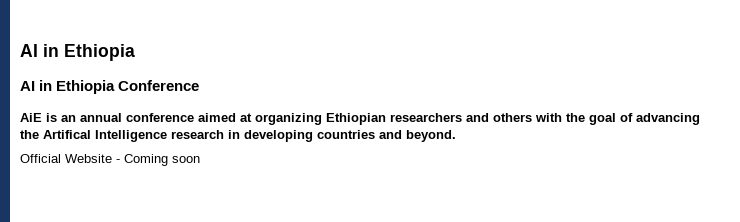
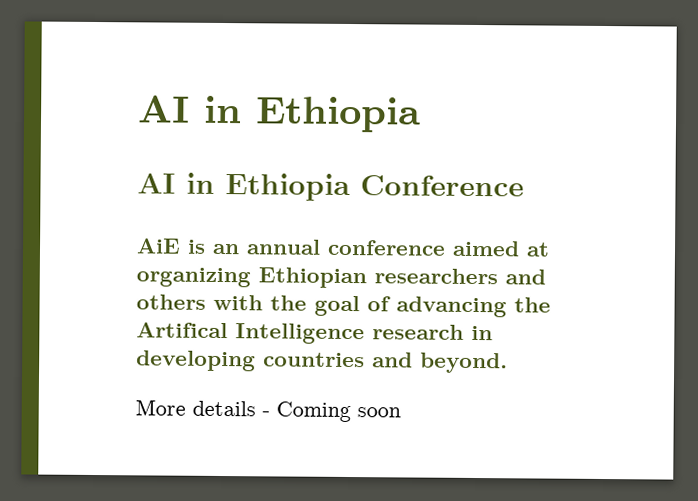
- Official Website - Coming soon
+ More details - Coming soon

